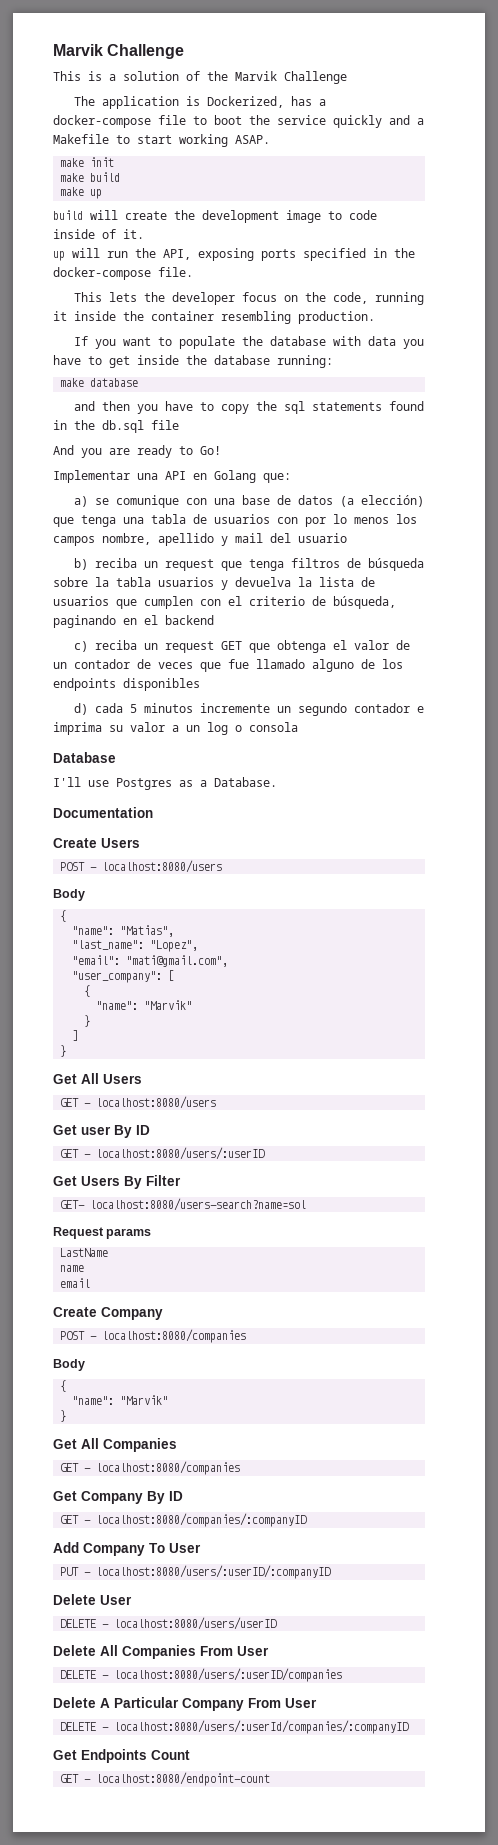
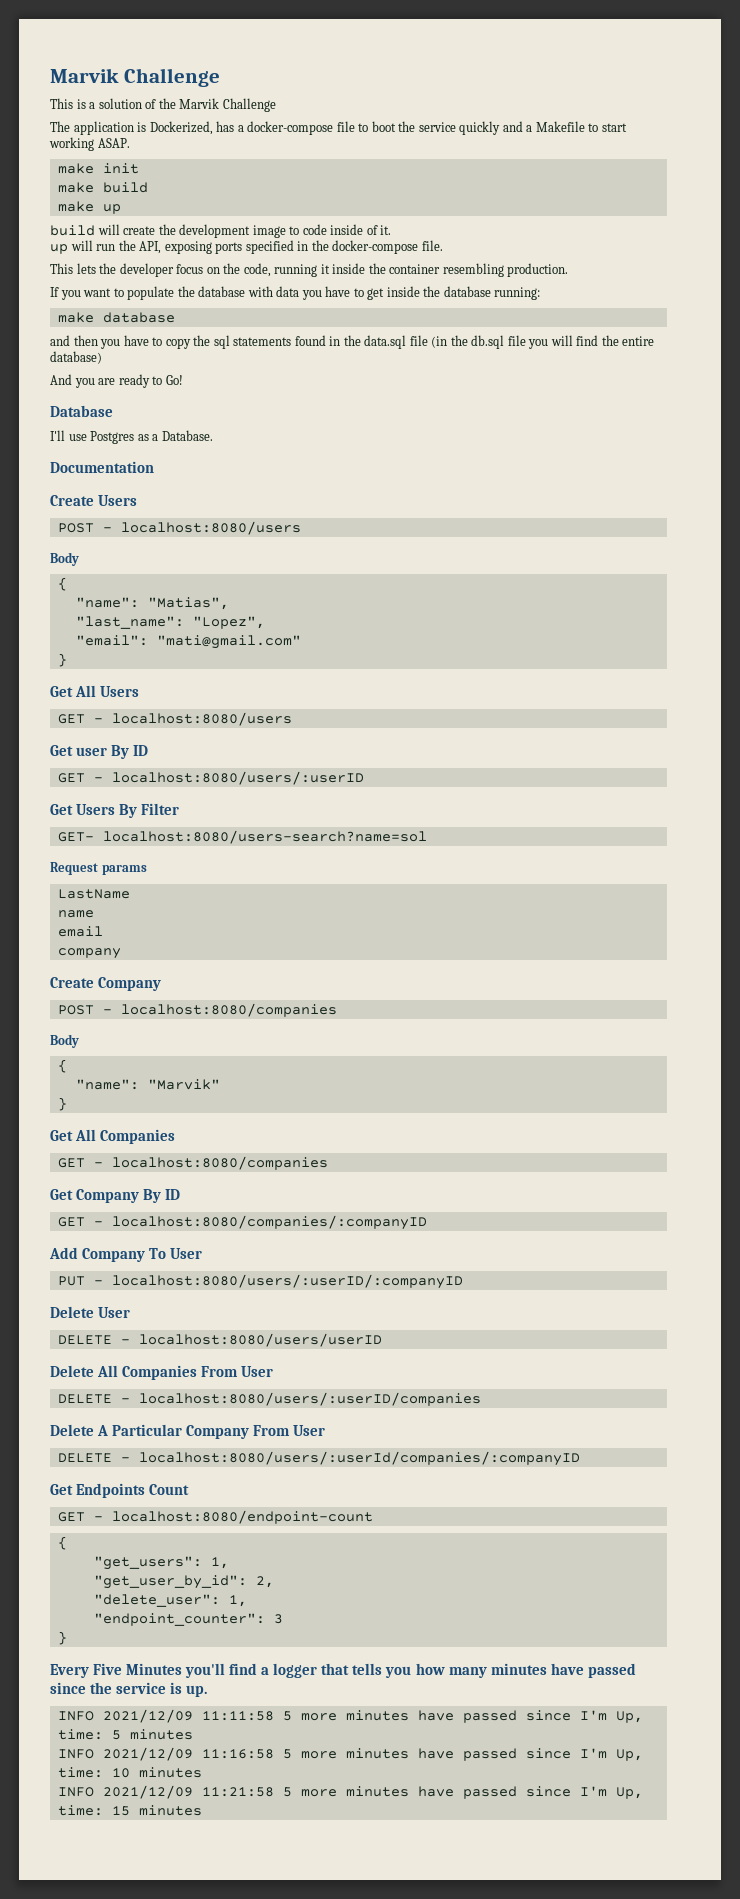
- and then you have to copy the sql statements found in the db.sql file
+ and then you have to copy the sql statements found in the data.sql file (in the db.sql file you will find the entire database)
- Implementar una API en Golang que:
- a) se comunique con una base de datos (a elección) que tenga una tabla de usuarios con por lo menos los campos nombre, apellido y mail del usuario
- b) reciba un request que tenga filtros de búsqueda sobre la tabla usuarios y devuelva la lista de usuarios que cumplen con el criterio de búsqueda, paginando en el backend
- c) reciba un request GET que obtenga el valor de un contador de veces que fue llamado alguno de los endpoints disponibles
- d) cada 5 minutos incremente un segundo contador e imprima su valor a un log o consola
- "email": "mati@gmail.com",
- "user_company": [
- {
- "name": "Marvik"
- }
- ]
+ "email": "mati@gmail.com"
+ company
  GET - localhost:8080/endpoint-count
+ {
+ "get_users": 1,
+ "get_user_by_id": 2,
+ "delete_user": 1,
+ "endpoint_counter": 3
+ }
+ Every Five Minutes you'll find a logger that tells you how many minutes have passed since the service is up.
+ INFO 2021/12/09 11:11:58 5 more minutes have passed since I'm Up, time: 5 minutes
+ INFO 2021/12/09 11:16:58 5 more minutes have passed since I'm Up, time: 10 minutes
+ INFO 2021/12/09 11:21:58 5 more minutes have passed since I'm Up, time: 15 minutes

